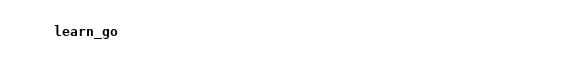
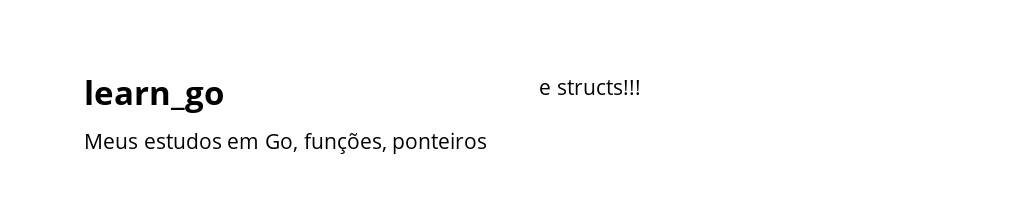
+ Meus estudos em Go, funções, ponteiros e structs!!!

